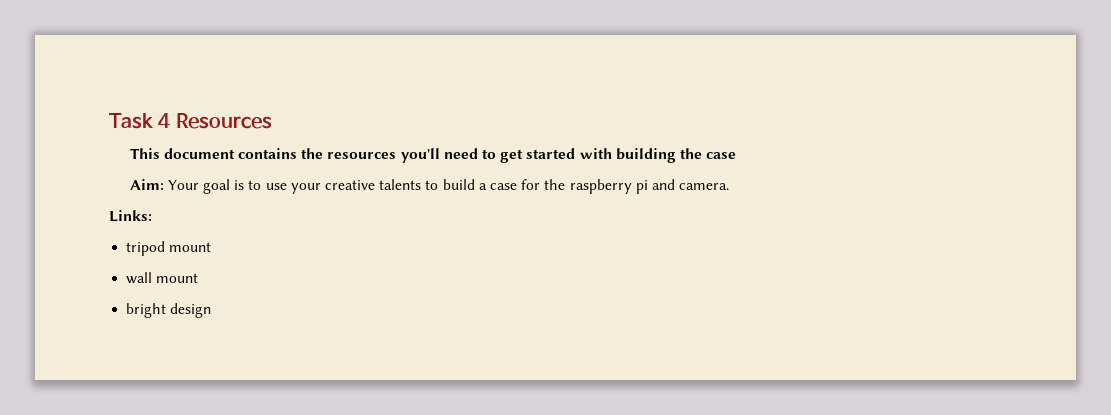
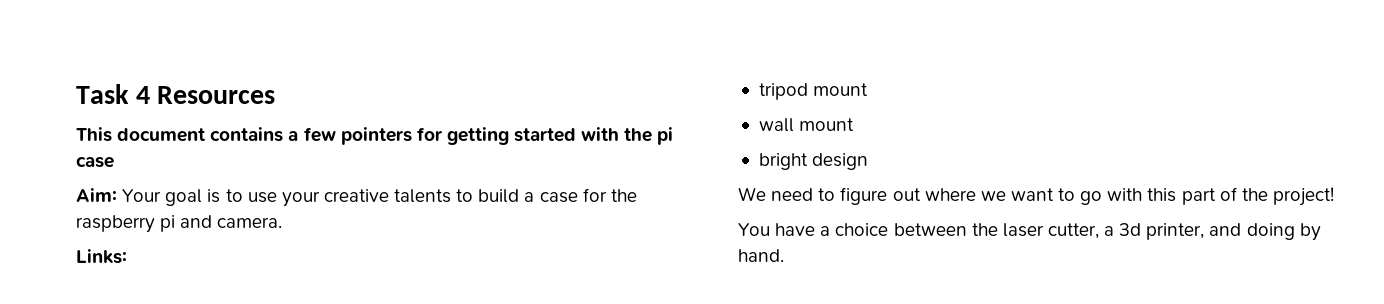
- This document contains the resources you'll need to get started with building the case
+ This document contains a few pointers for getting started with the pi case
+ We need to figure out where we want to go with this part of the project!
+ You have a choice between the laser cutter, a 3d printer, and doing by hand.

